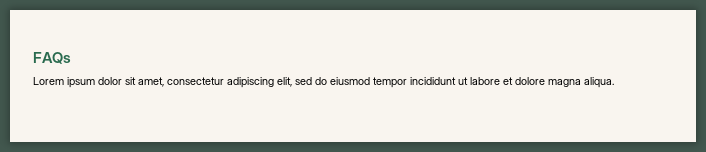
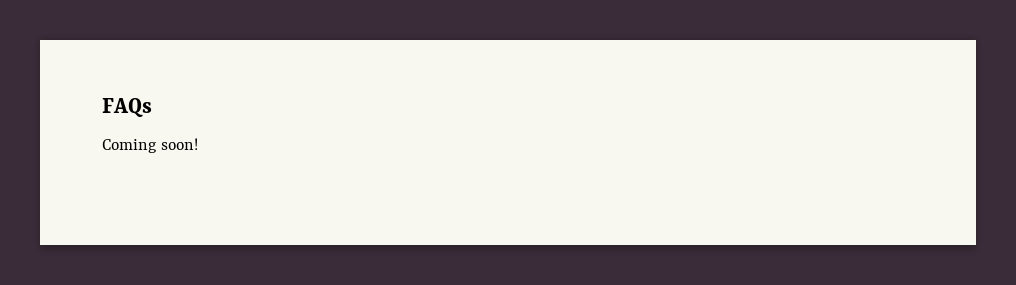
- Lorem ipsum dolor sit amet, consectetur adipiscing elit, sed do eiusmod tempor incididunt ut labore et dolore magna aliqua.
+ Coming soon!

